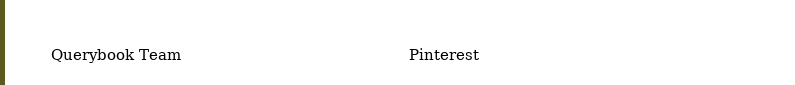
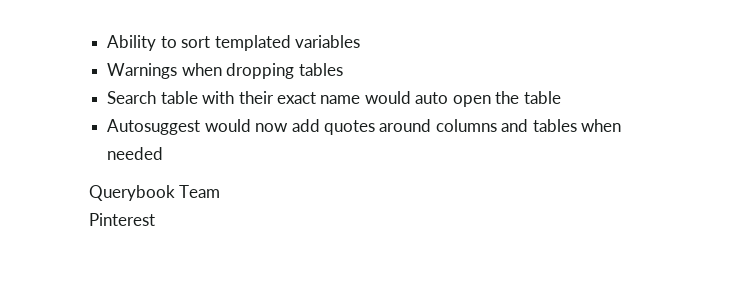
+ Ability to sort templated variables
+ Warnings when dropping tables
+ Search table with their exact name would auto open the table
+ Autosuggest would now add quotes around columns and tables when needed

